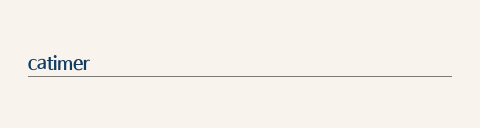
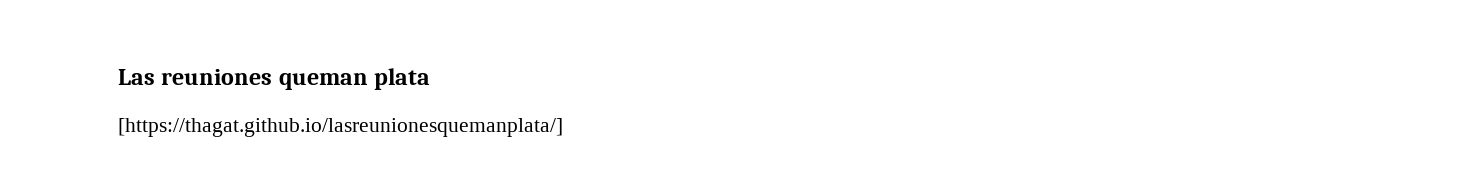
- catimer
+ Las reuniones queman plata
+ [https://thagat.github.io/lasreunionesquemanplata/]

